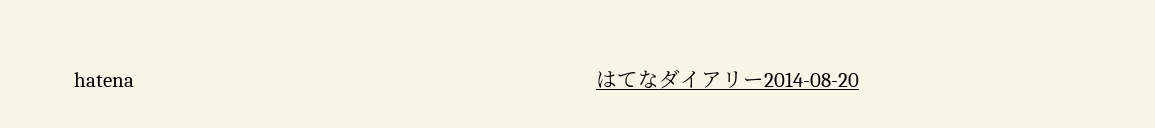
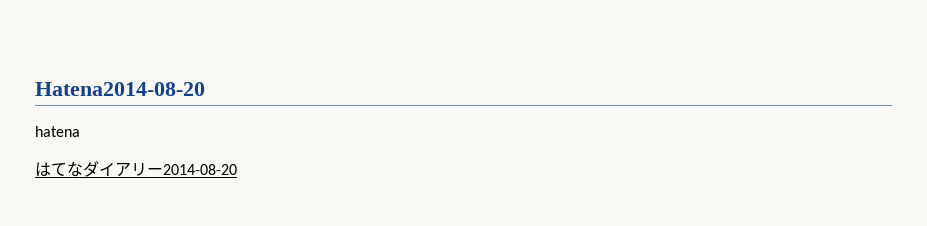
+ Hatena2014-08-20

